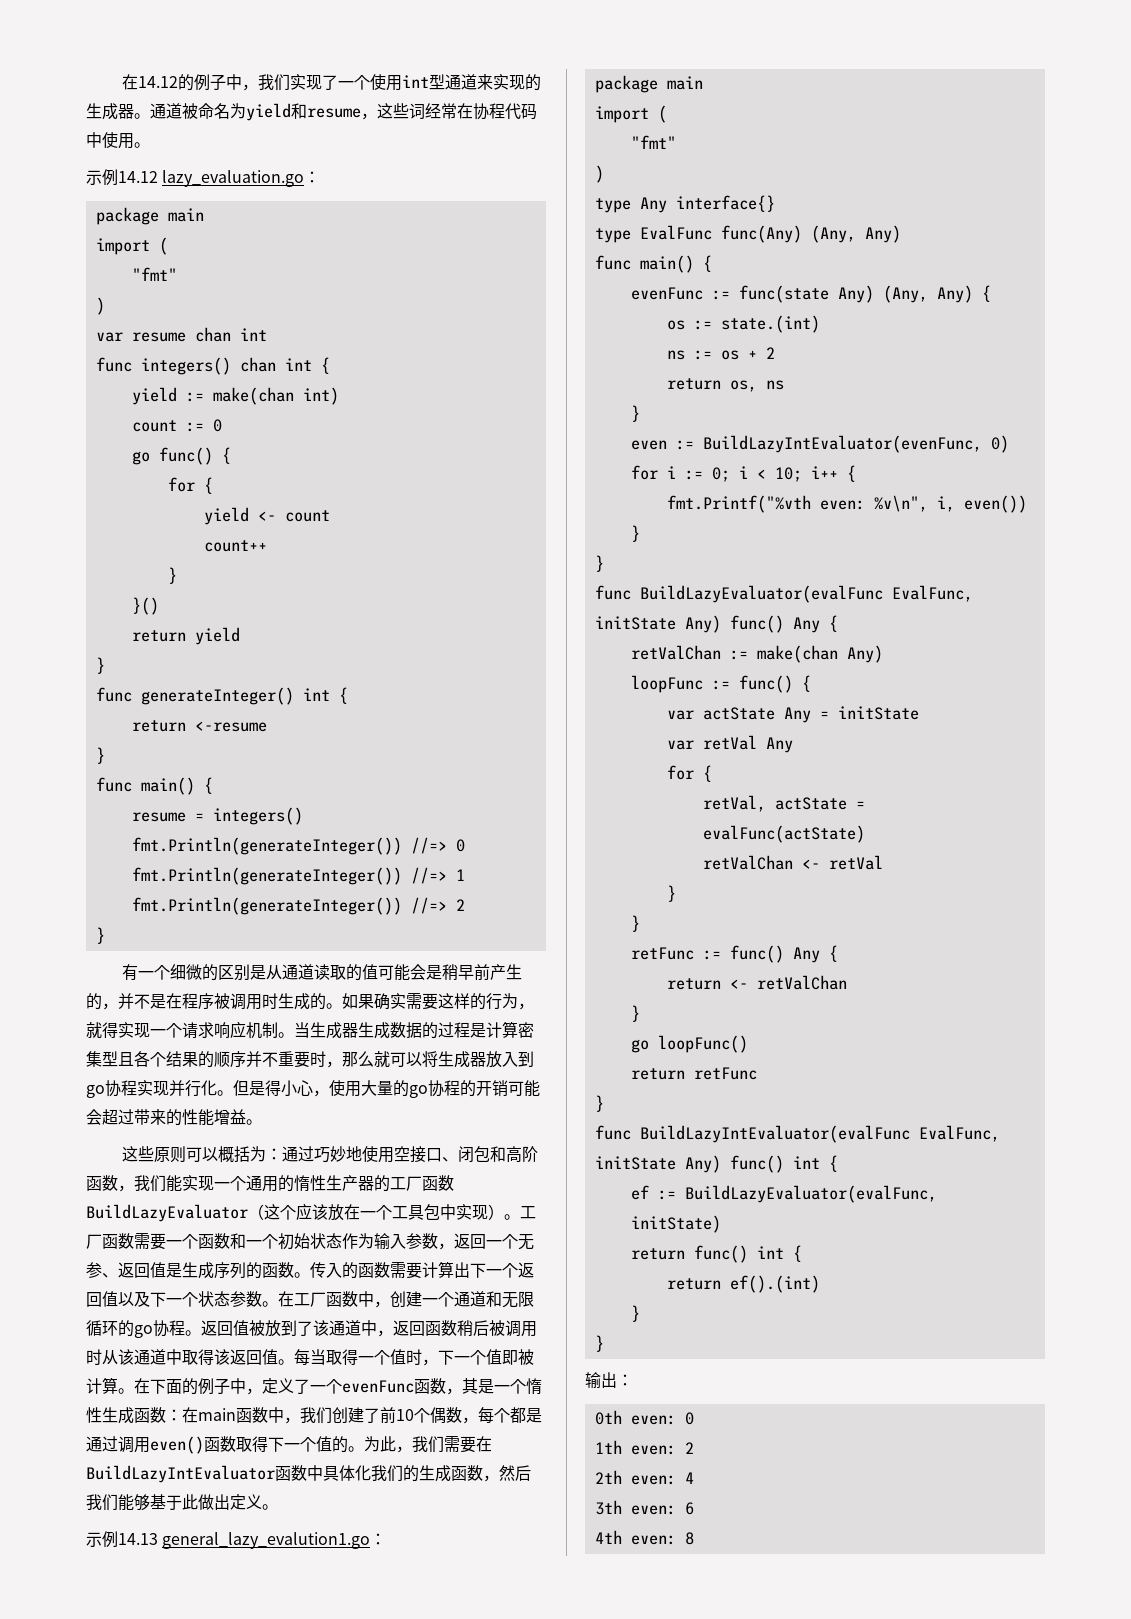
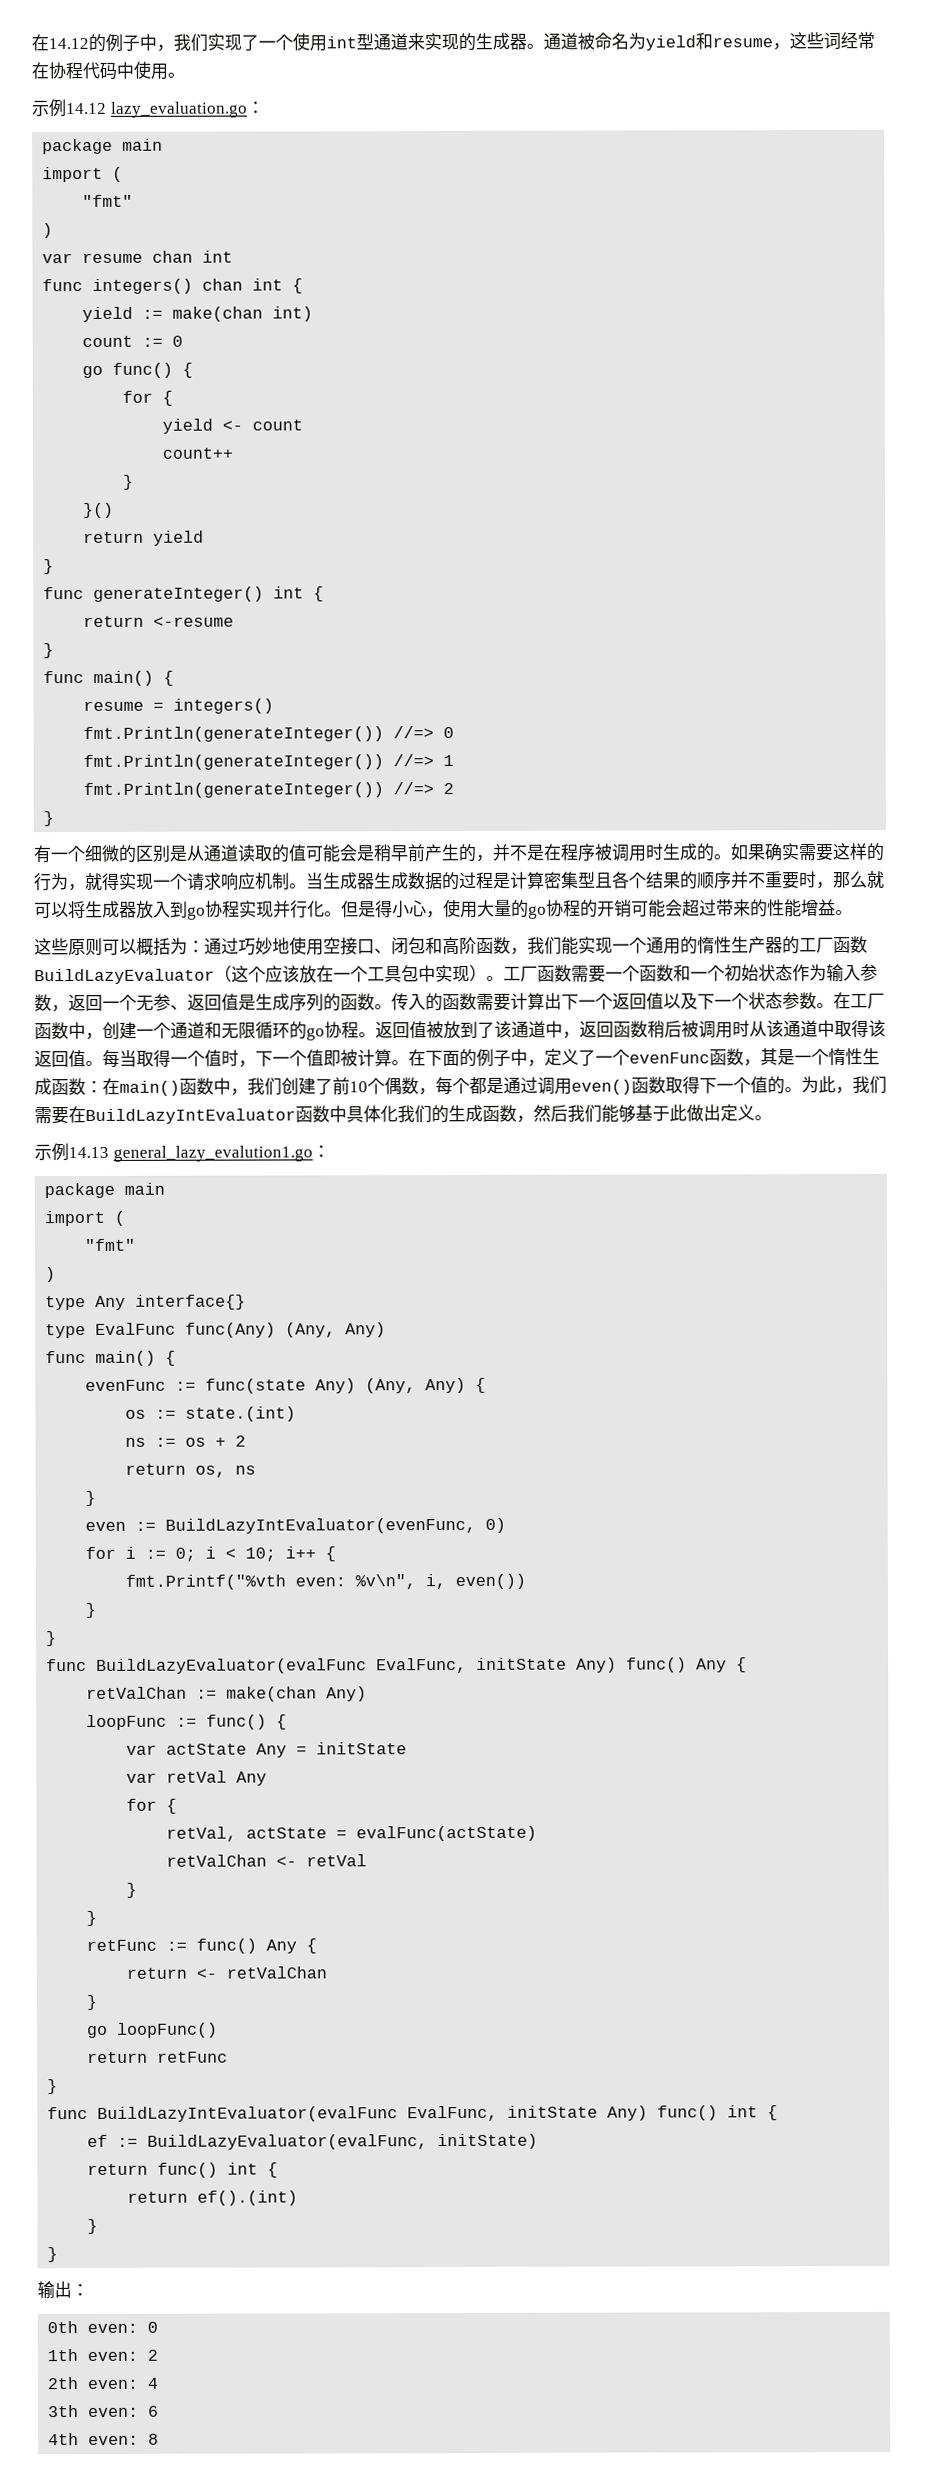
- 在下面的例子中，定义了一个evenFunc函数，其是一个惰性生成函数：在main函数中，我们创建了前10个偶数，每个都是通过调用even()函数取得下一个值的。
+ 在下面的例子中，定义了一个evenFunc函数，其是一个惰性生成函数：在main()函数中，我们创建了前10个偶数，每个都是通过调用even()函数取得下一个值的。

